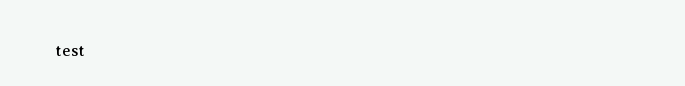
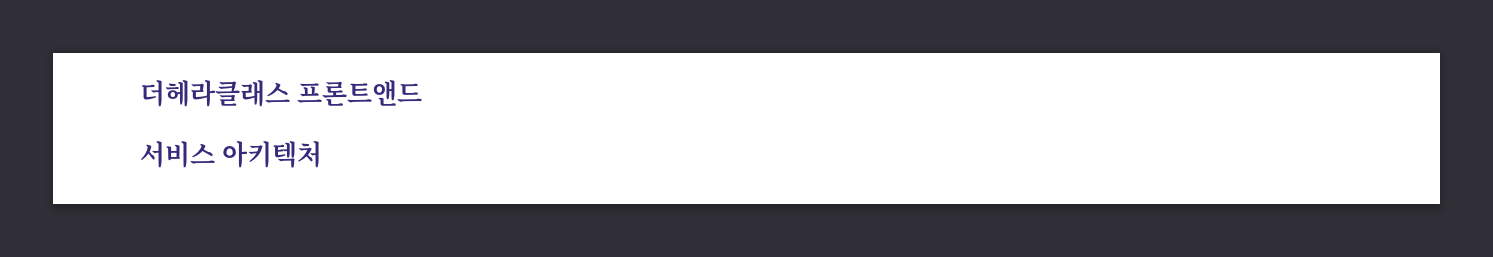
- test
+ 더헤라클래스 프론트앤드
+ 서비스 아키텍처

